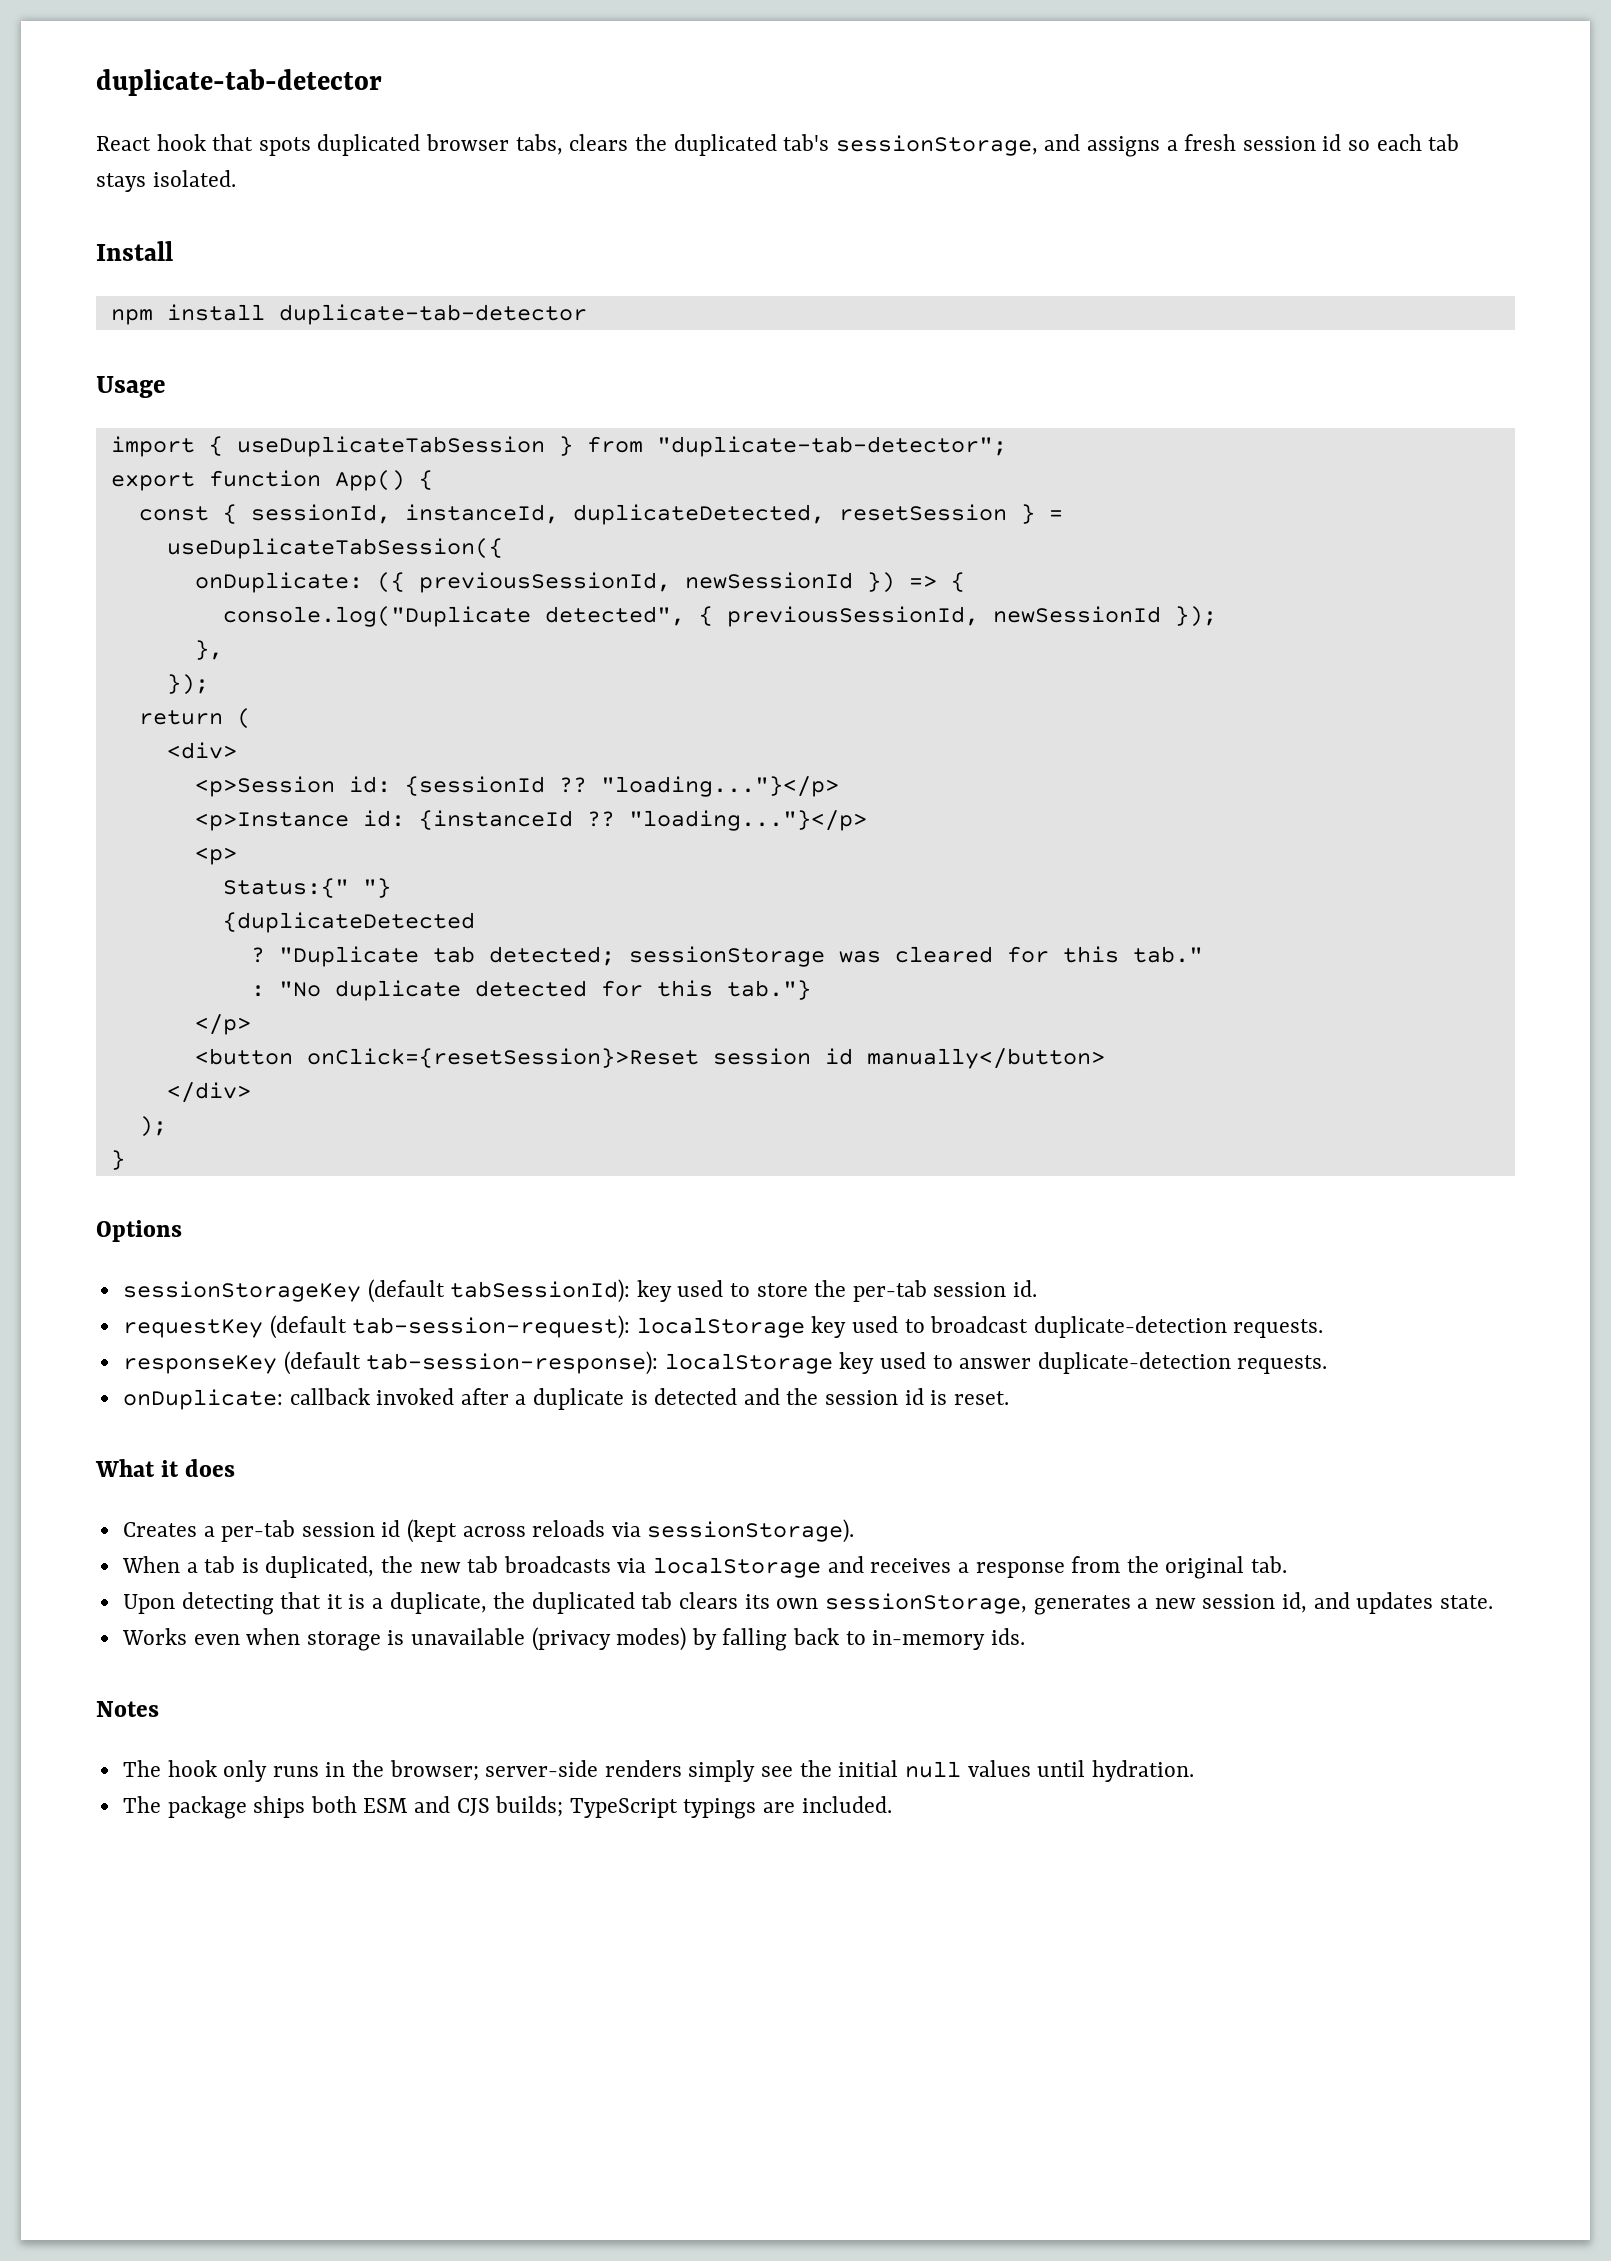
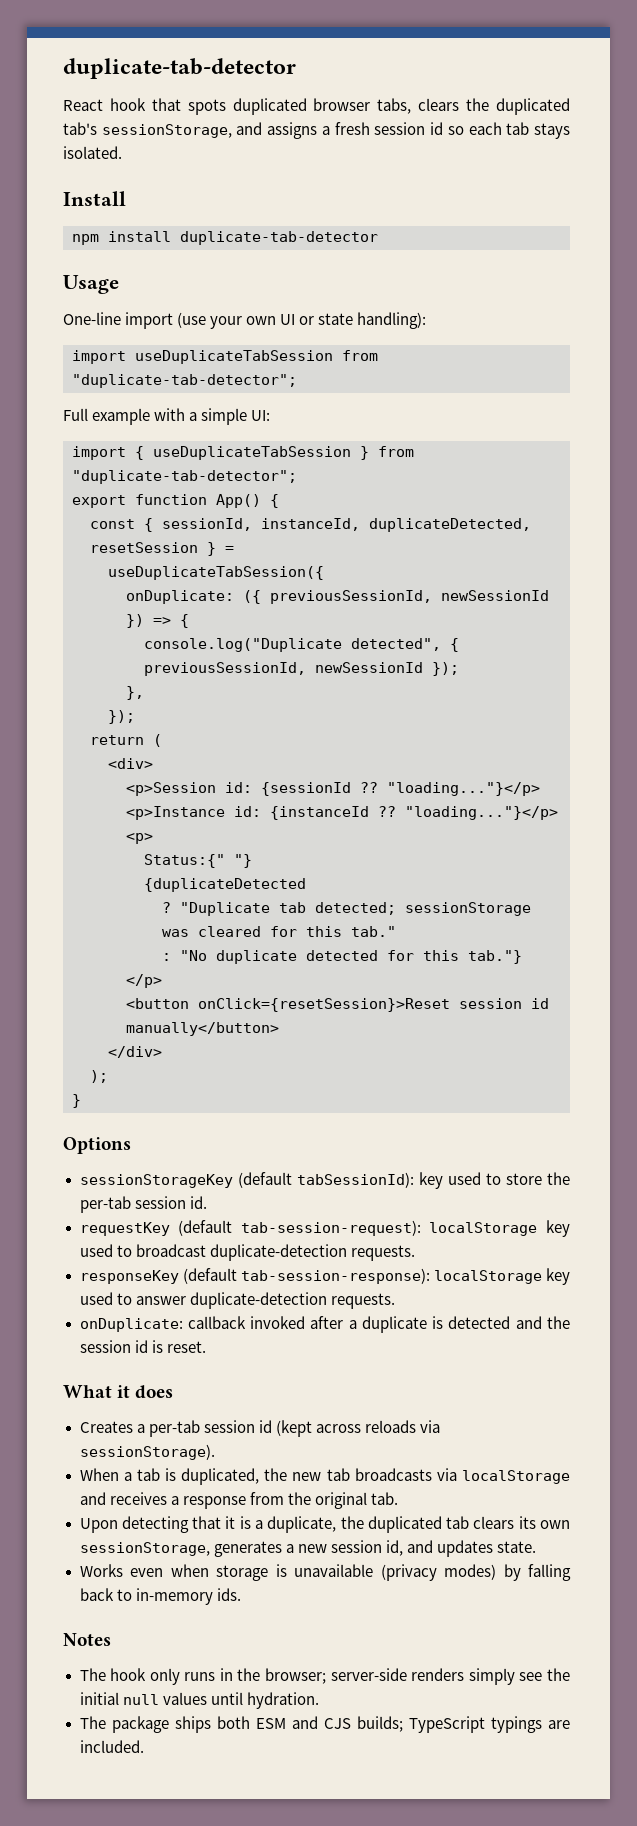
+ One-line import (use your own UI or state handling):
+ import useDuplicateTabSession from "duplicate-tab-detector";
+ Full example with a simple UI:

